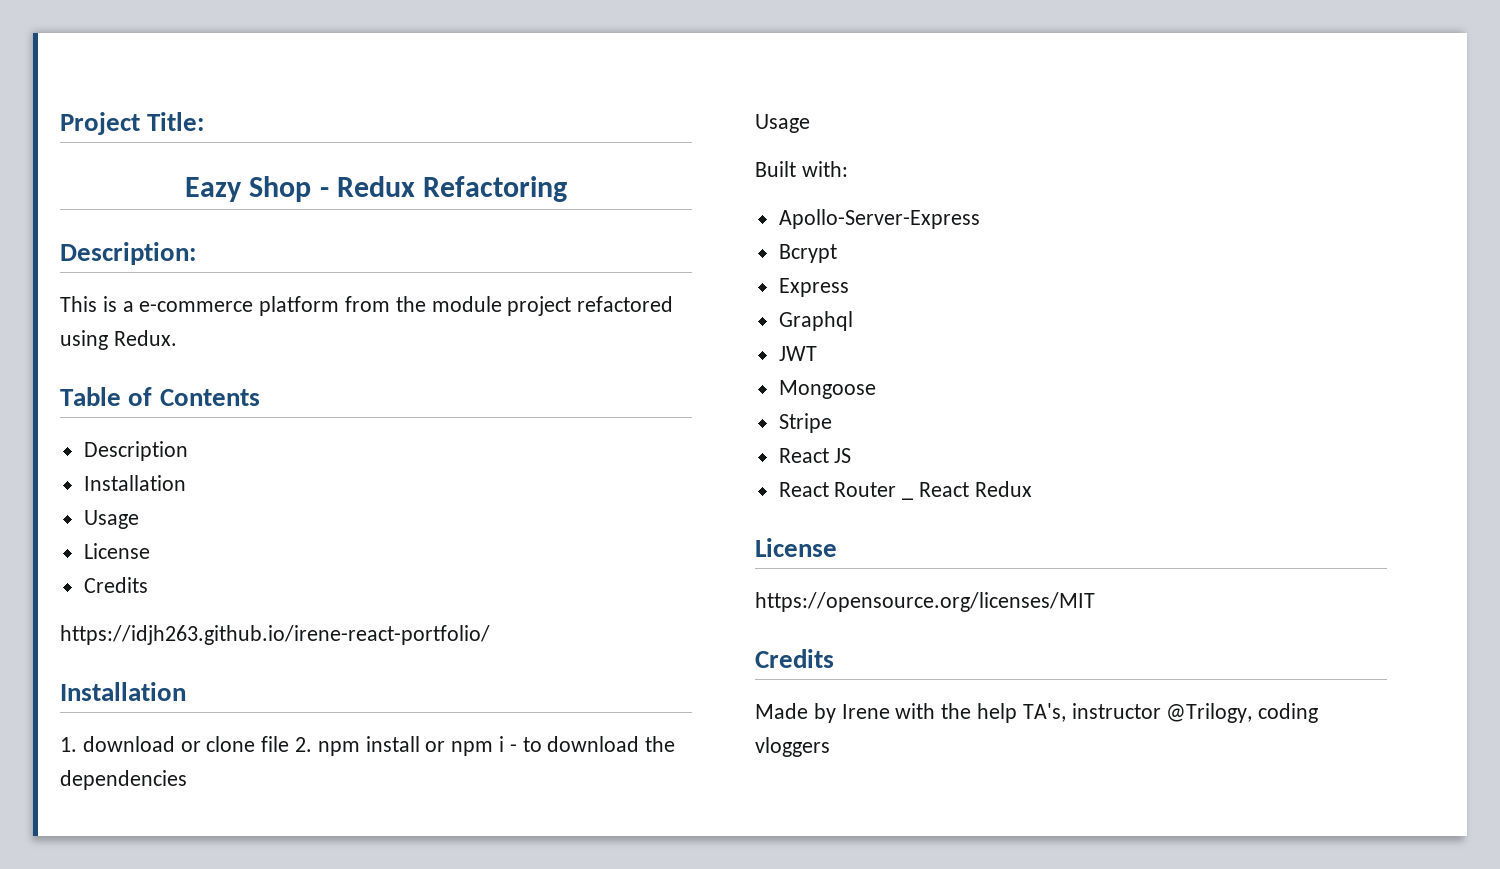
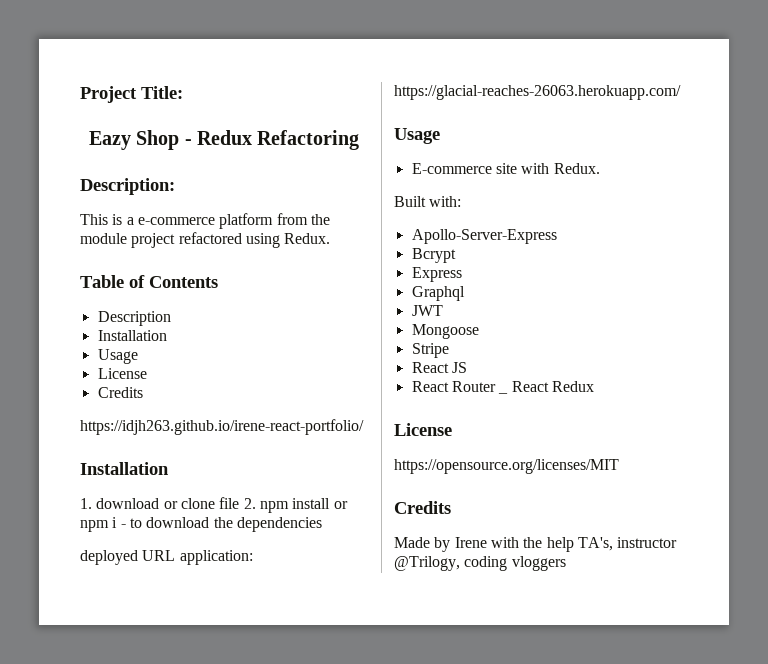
  1. download or clone file 2. npm install or npm i - to download the dependencies
+ deployed URL application: https://glacial-reaches-26063.herokuapp.com/
  Usage
+ E-commerce site with Redux.

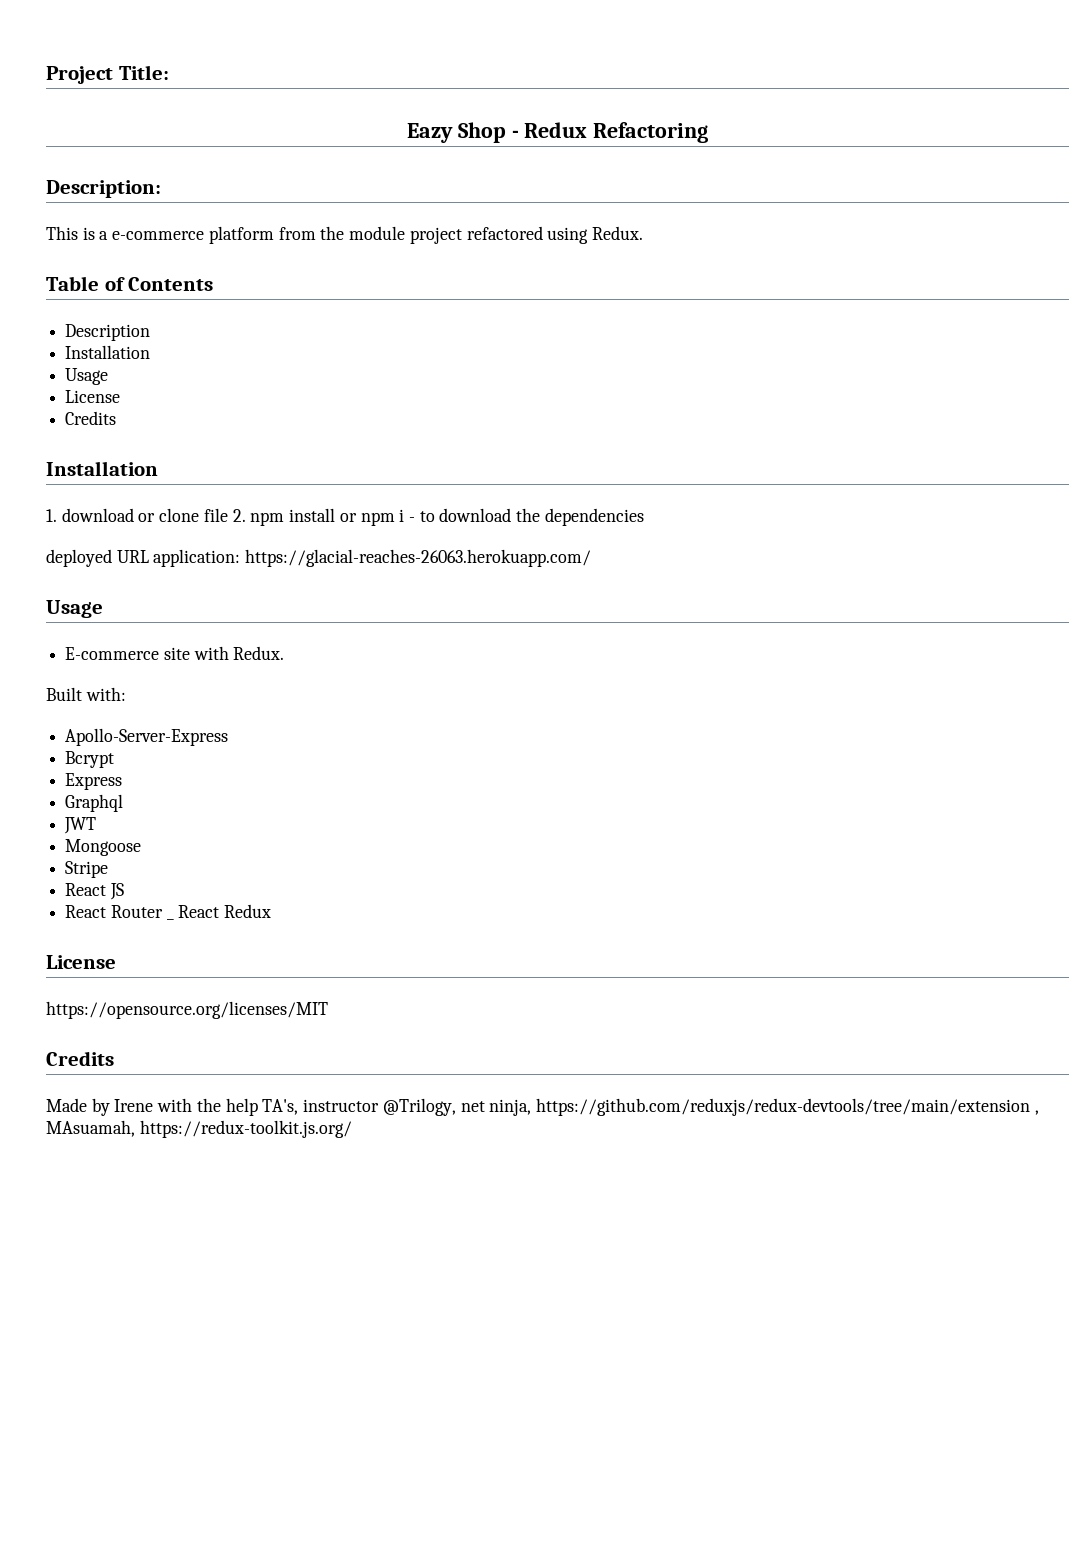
- https://idjh263.github.io/irene-react-portfolio/
- Made by Irene with the help TA's, instructor @Trilogy, coding vloggers
+ Made by Irene with the help TA's, instructor @Trilogy, net ninja, https://github.com/reduxjs/redux-devtools/tree/main/extension , MAsuamah, https://redux-toolkit.js.org/

